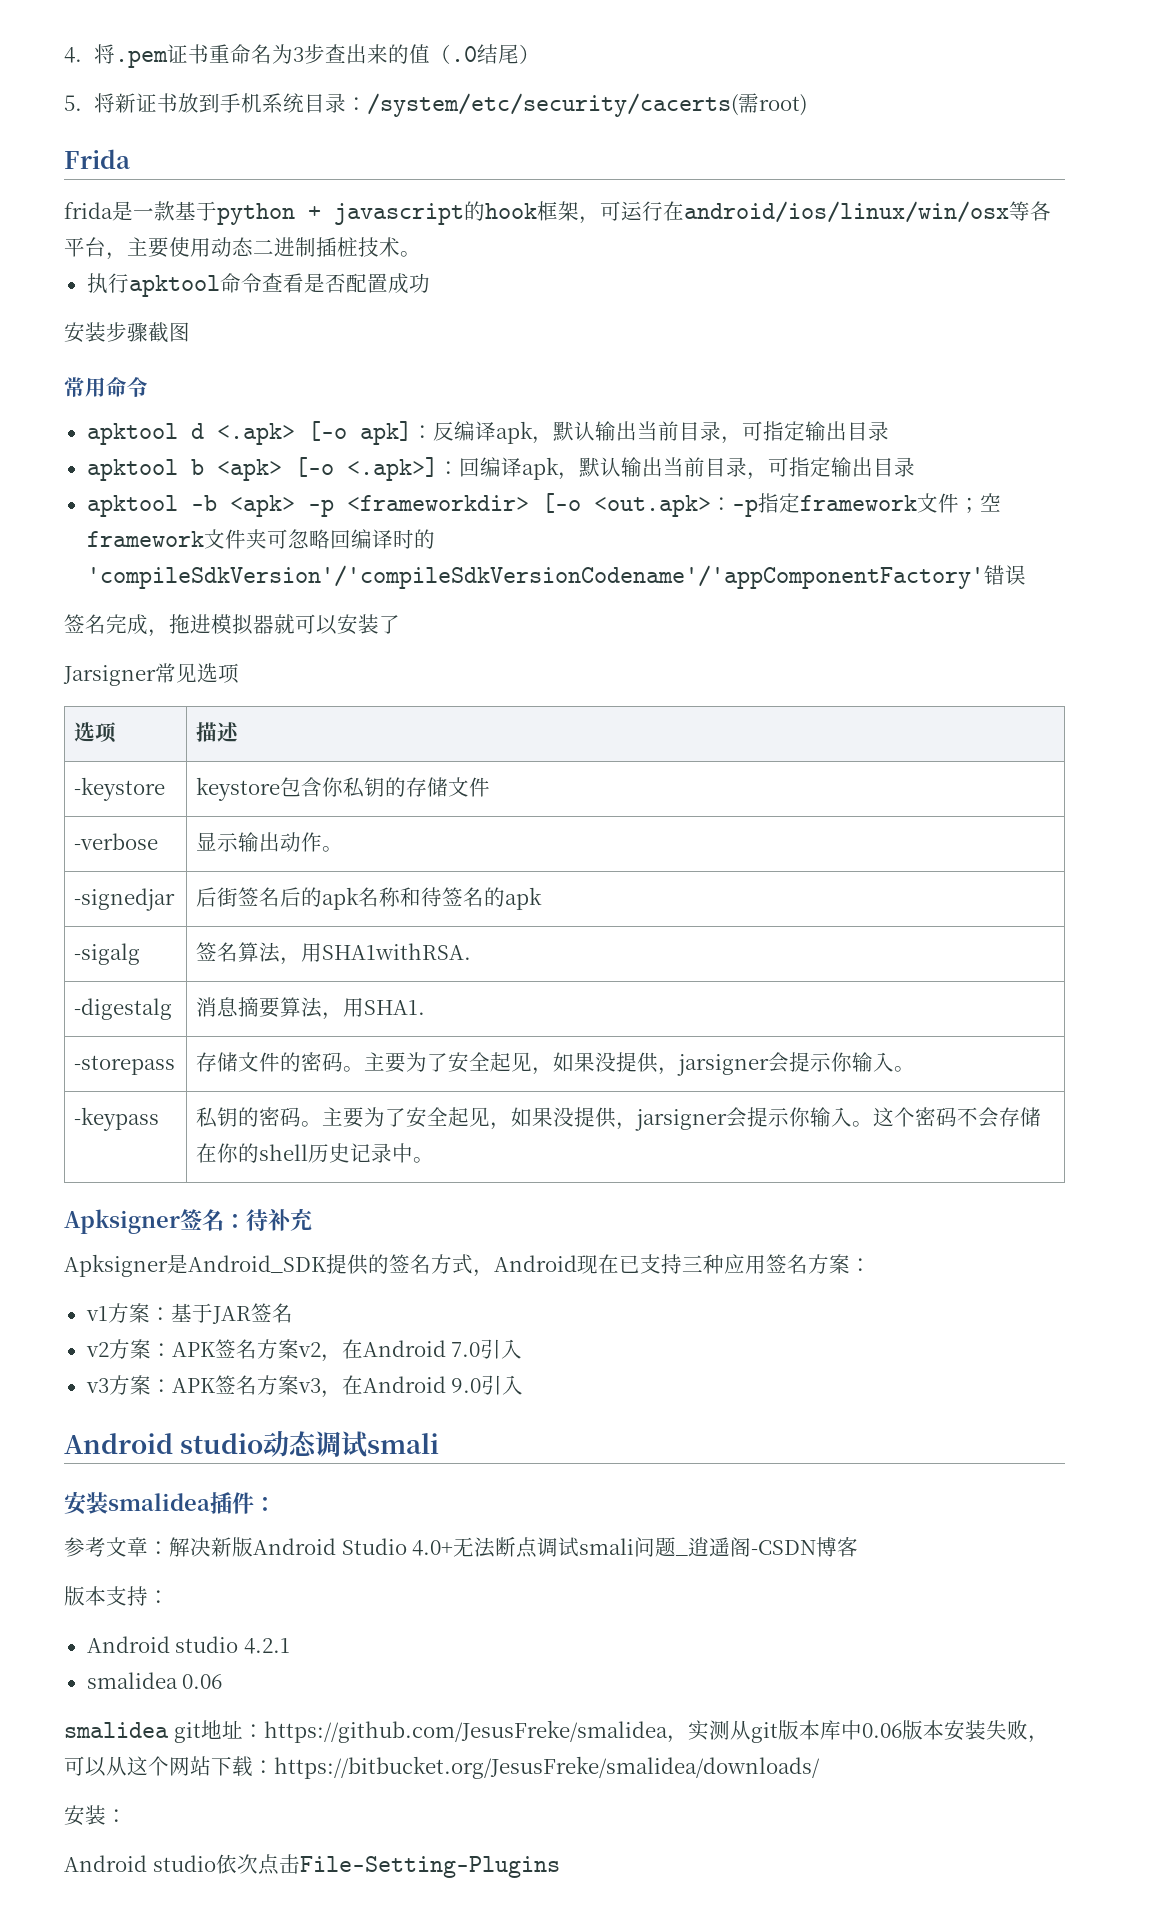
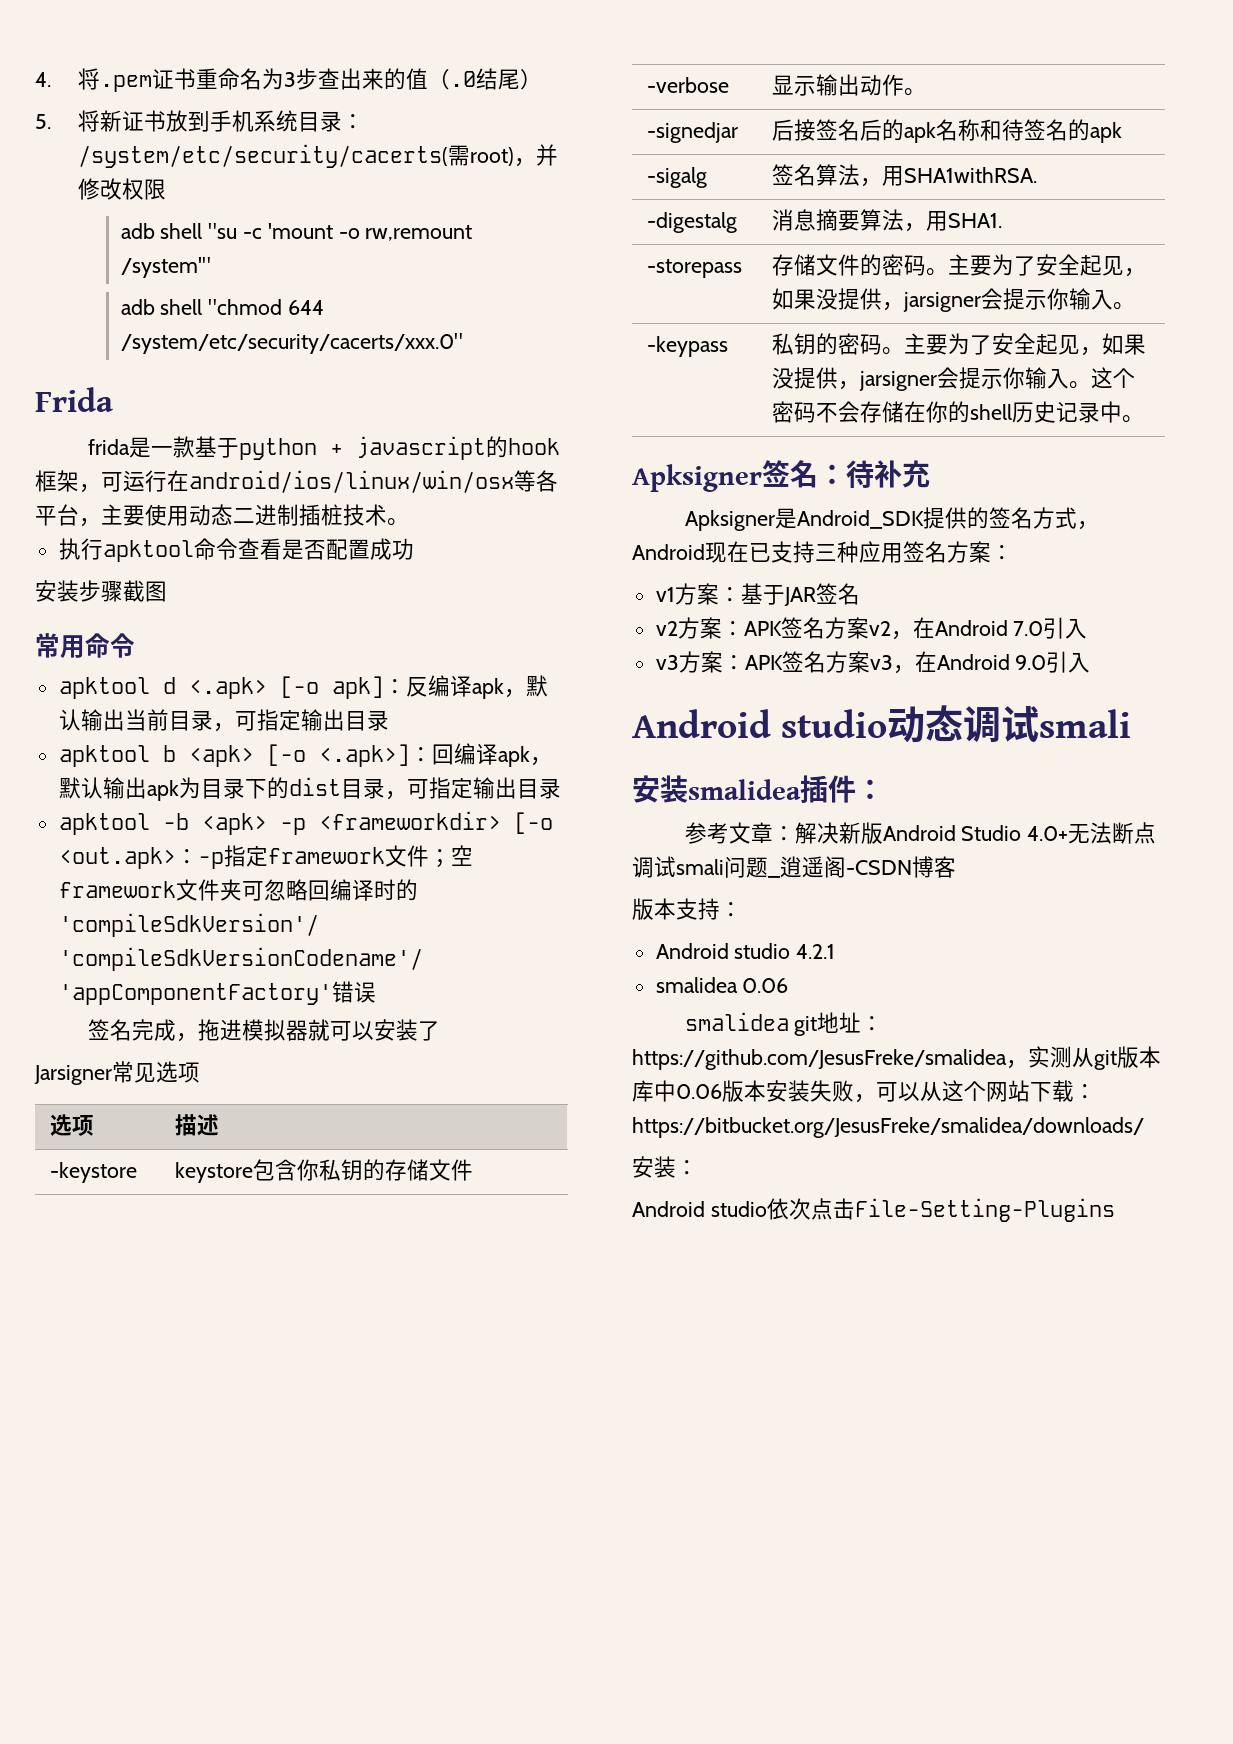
- 5.将新证书放到手机系统目录：/system/etc/security/cacerts(需root)
+ 5.将新证书放到手机系统目录：/system/etc/security/cacerts(需root)，并修改权限
+ adb shell "su -c 'mount -o rw,remount /system'"
+ adb shell "chmod 644 /system/etc/security/cacerts/xxx.0"
- apktool b <apk> [-o <.apk>]：回编译apk，默认输出当前目录，可指定输出目录
+ apktool b <apk> [-o <.apk>]：回编译apk，默认输出apk为目录下的dist目录，可指定输出目录
- -signedjar | 后街签名后的apk名称和待签名的apk
+ -signedjar | 后接签名后的apk名称和待签名的apk

